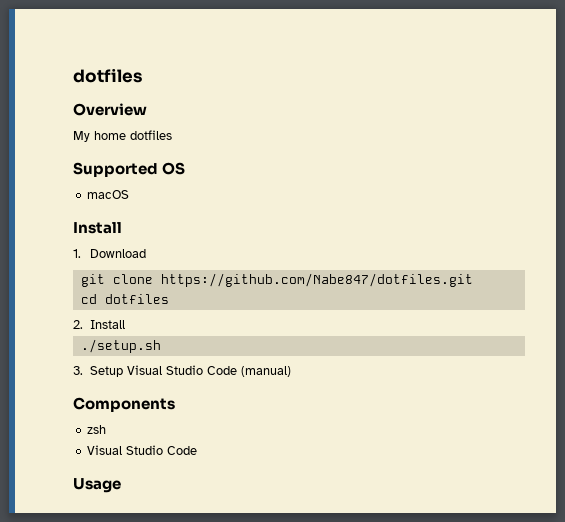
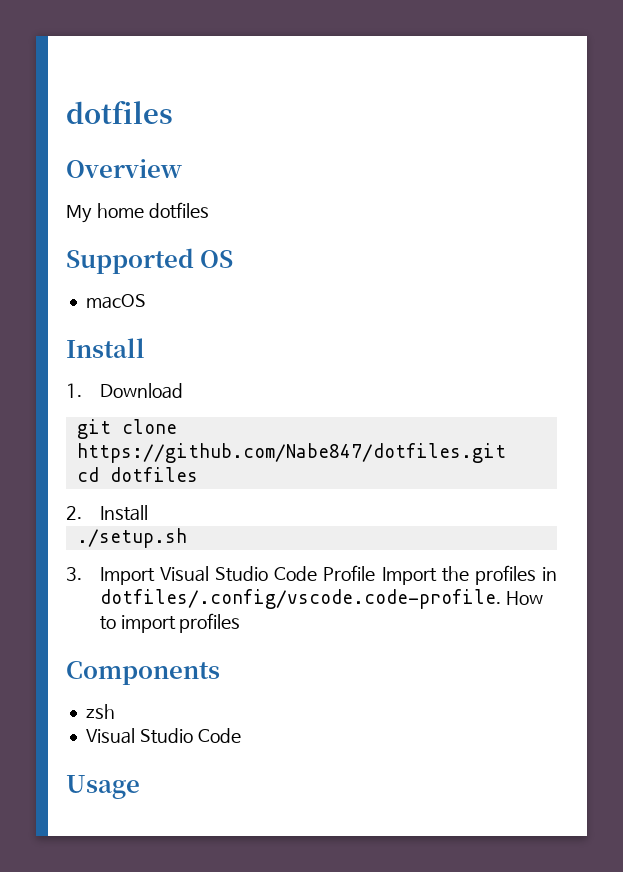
- 3. Setup Visual Studio Code (manual)
+ 3. Import Visual Studio Code Profile Import the profiles in dotfiles/.config/vscode.code-profile. How to import profiles

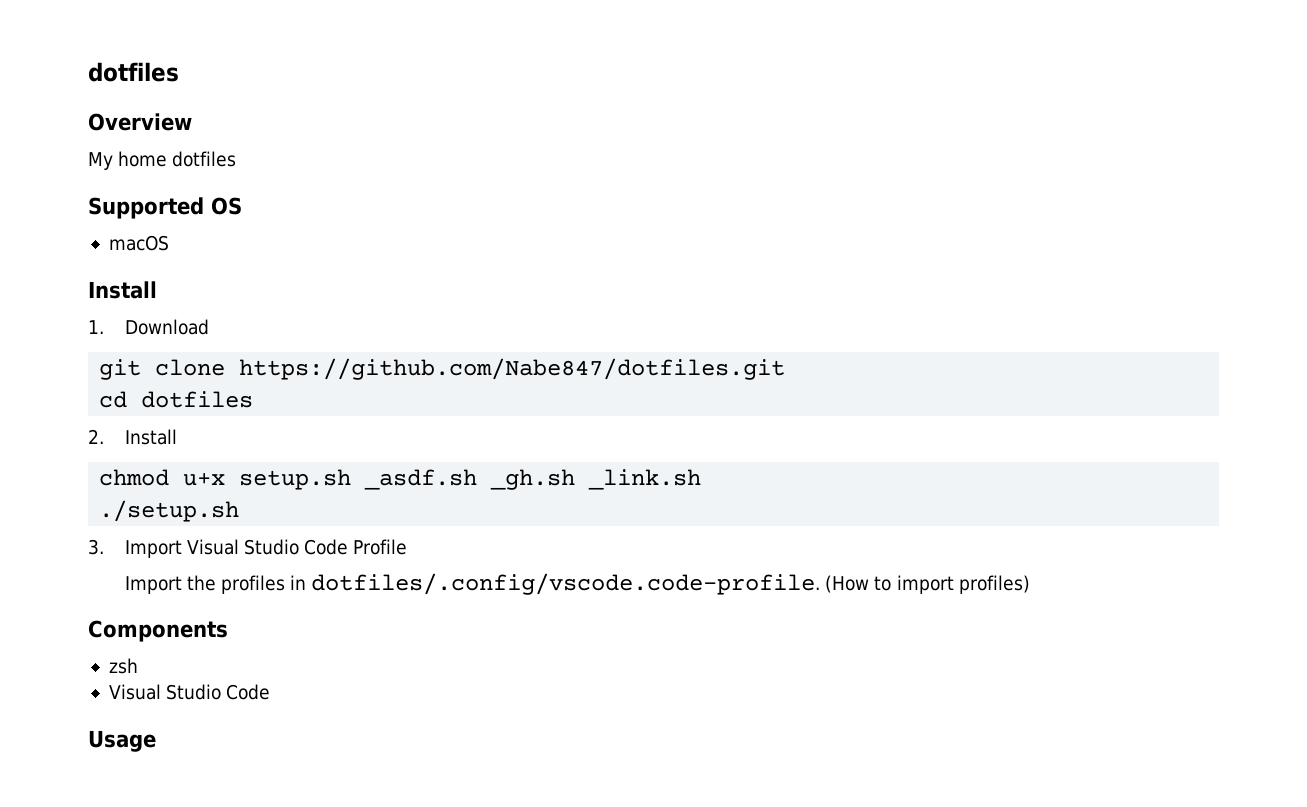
+ chmod u+x setup.sh _asdf.sh _gh.sh _link.sh
- 3. Import Visual Studio Code Profile Import the profiles in dotfiles/.config/vscode.code-profile. How to import profiles
+ 3. Import Visual Studio Code Profile
+ Import the profiles in dotfiles/.config/vscode.code-profile. (How to import profiles)

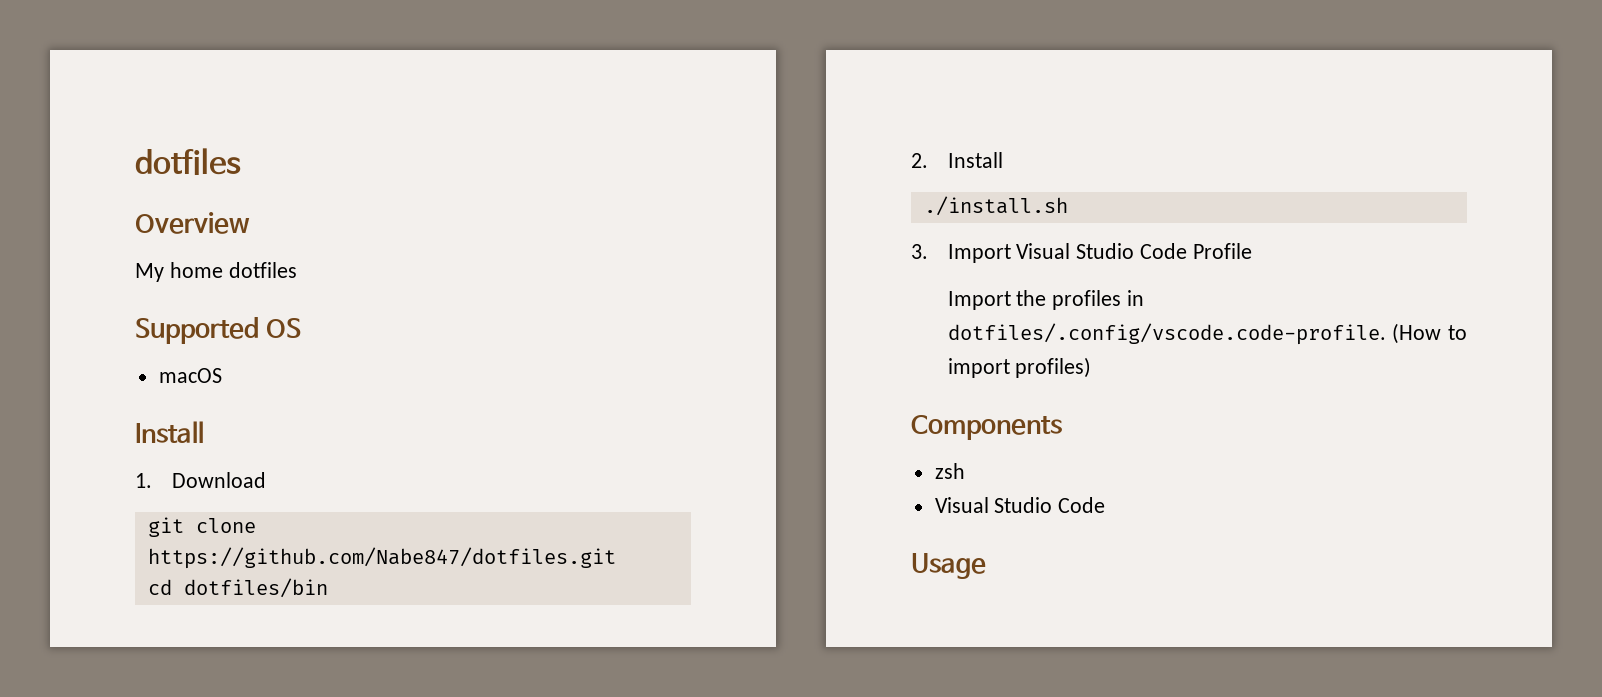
- cd dotfiles
+ cd dotfiles/bin
- chmod u+x setup.sh _asdf.sh _gh.sh _link.sh
- ./setup.sh
+ ./install.sh

